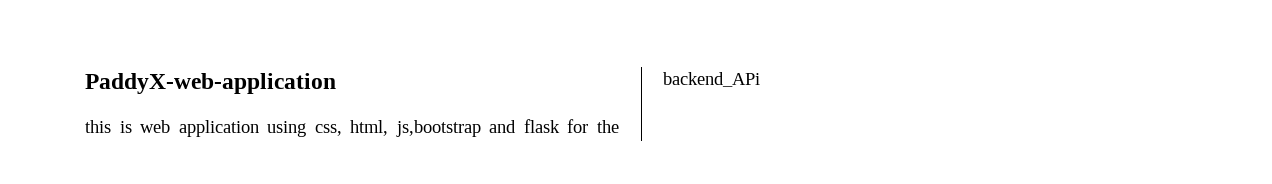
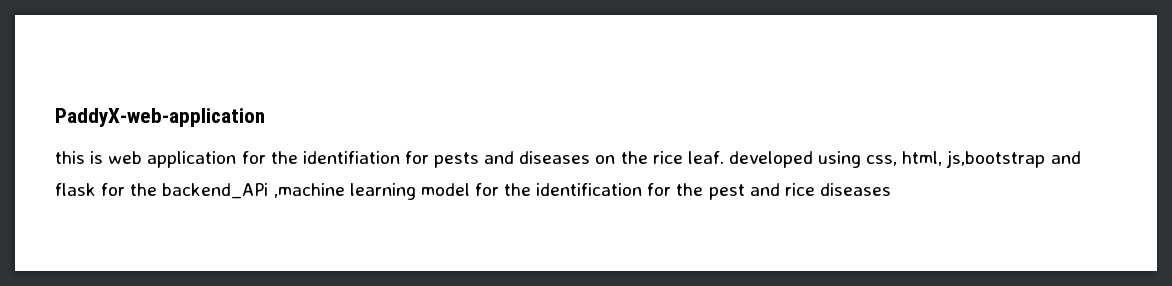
- this is web application using css, html, js,bootstrap and flask for the backend_APi
+ this is web application for the identifiation for pests and diseases on the rice leaf. developed using css, html, js,bootstrap and flask for the backend_APi ,machine learning model for the identification for the pest and rice diseases

